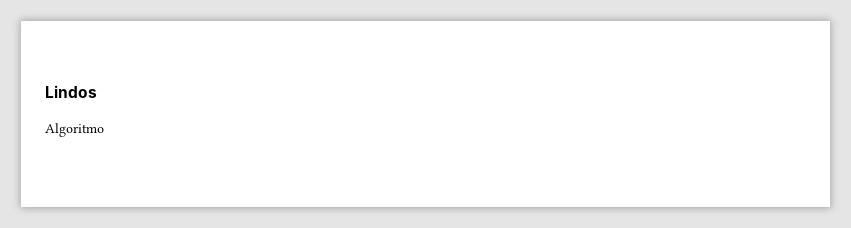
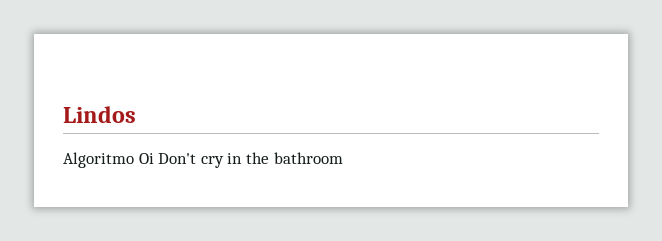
- Algoritmo
+ Algoritmo Oi Don't cry in the bathroom

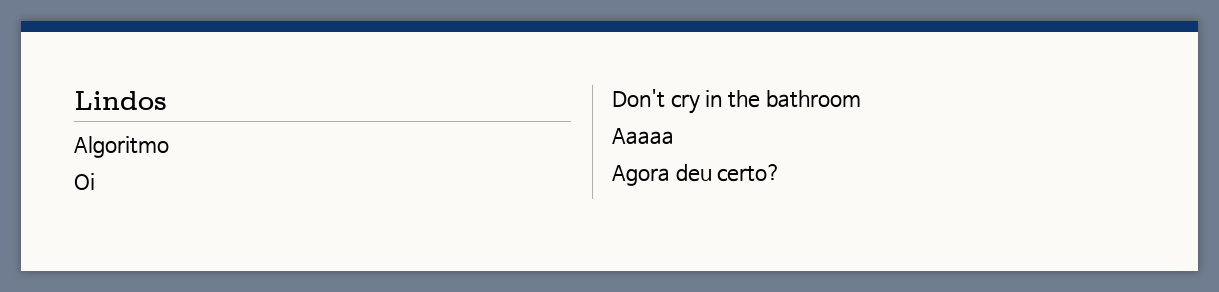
- Algoritmo Oi Don't cry in the bathroom
+ Algoritmo
+ Oi
+ Don't cry in the bathroom
+ Aaaaa
+ Agora deu certo?

